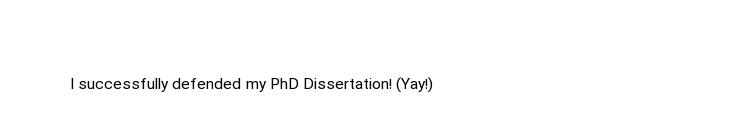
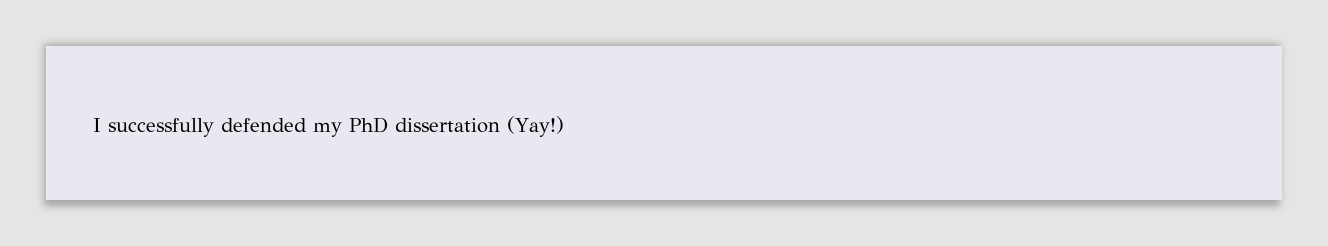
- I successfully defended my PhD Dissertation! (Yay!)
+ I successfully defended my PhD dissertation (Yay!)

